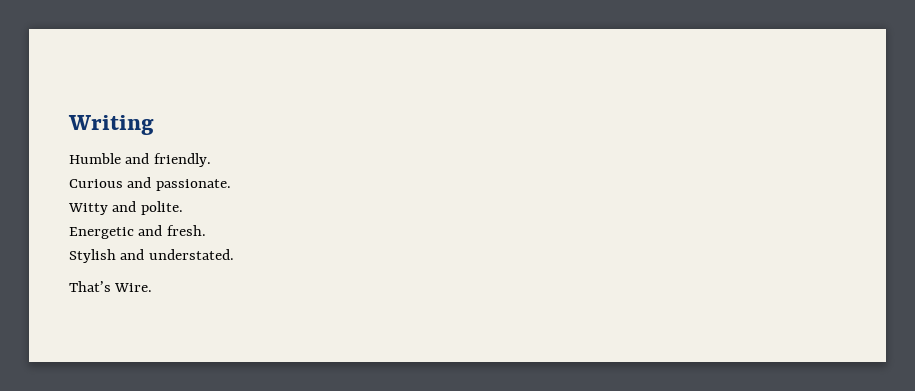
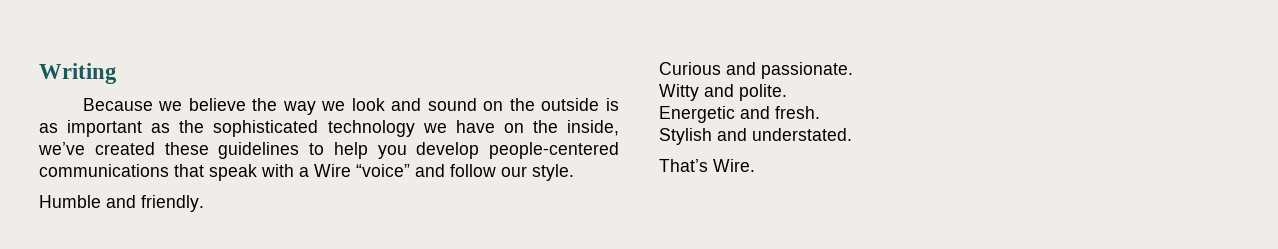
+ Because we believe the way we look and sound on the outside is as important as the sophisticated technology we have on the inside, we’ve created these guidelines to help you develop people-centered communications that speak with a Wire “voice” and follow our style.

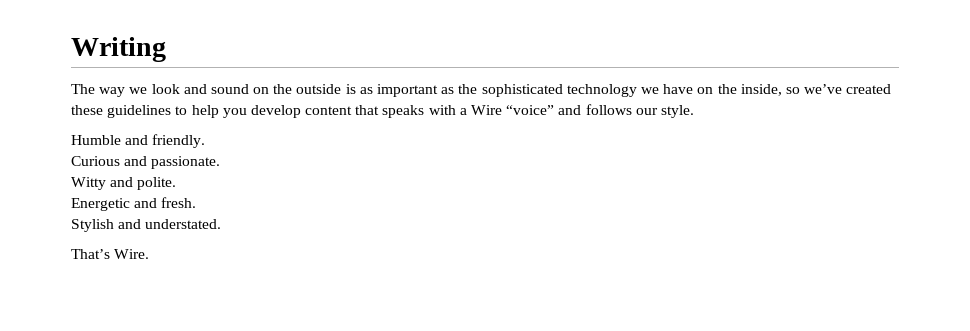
- Because we believe the way we look and sound on the outside is as important as the sophisticated technology we have on the inside, we’ve created these guidelines to help you develop people-centered communications that speak with a Wire “voice” and follow our style.
+ The way we look and sound on the outside is as important as the sophisticated technology we have on the inside, so we’ve created these guidelines to help you develop content that speaks with a Wire “voice” and follows our style.

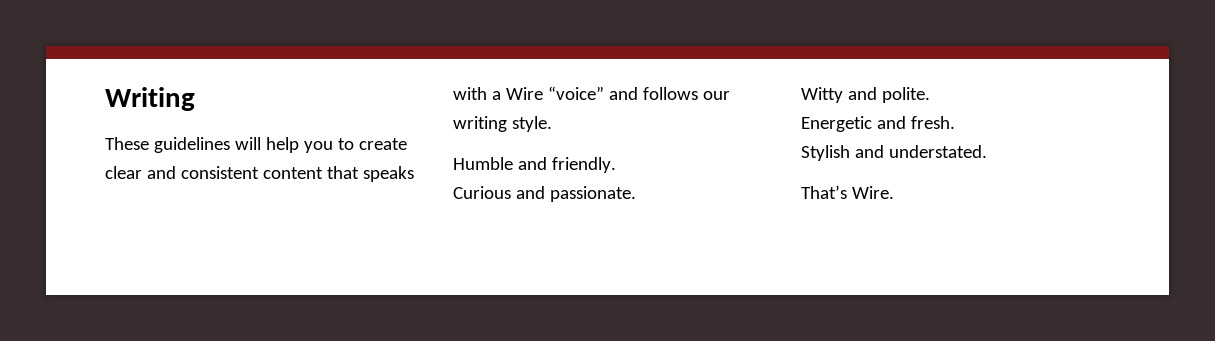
- The way we look and sound on the outside is as important as the sophisticated technology we have on the inside, so we’ve created these guidelines to help you develop content that speaks with a Wire “voice” and follows our style.
+ These guidelines will help you to create clear and consistent content that speaks with a Wire “voice” and follows our writing style.

